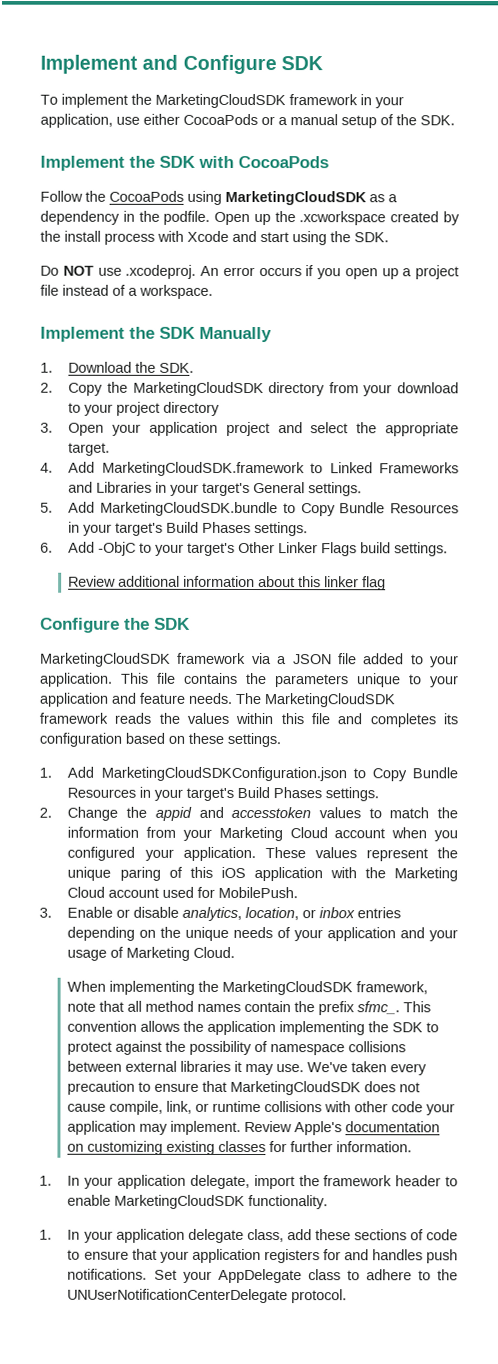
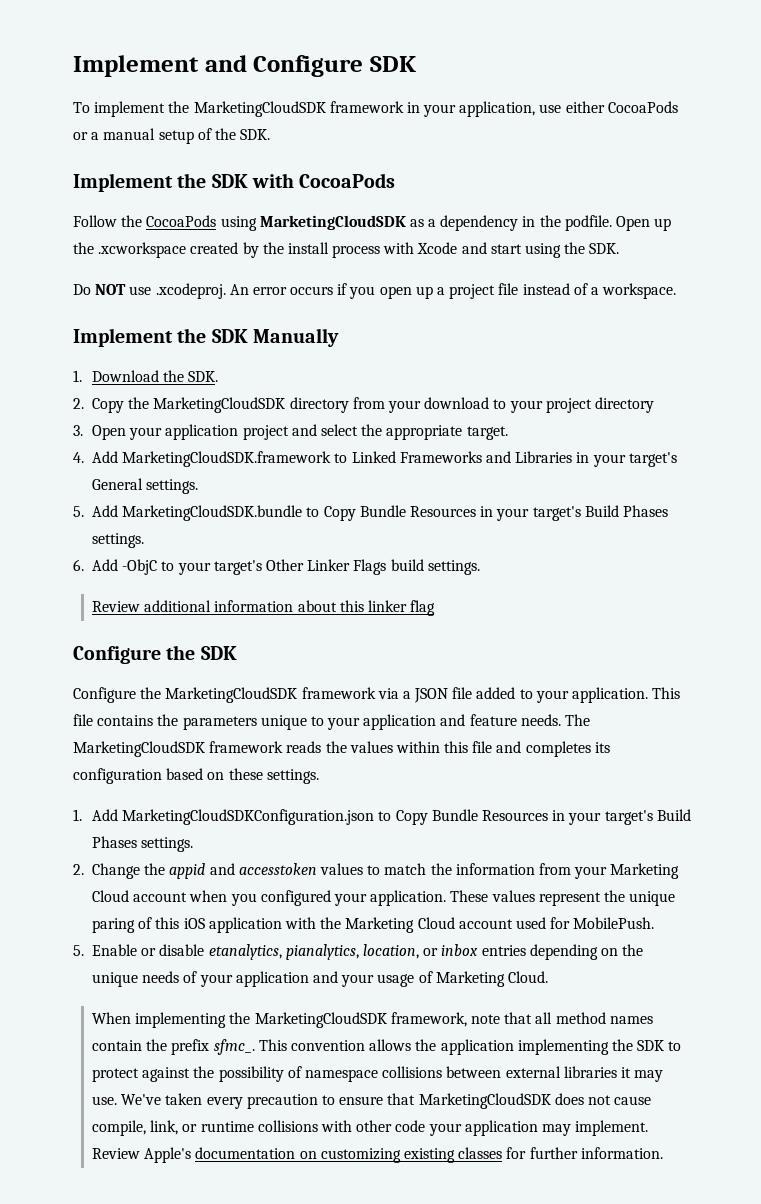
- MarketingCloudSDK framework via a JSON file added to your application.
+ Configure the MarketingCloudSDK framework via a JSON file added to your application.
- 3. Enable or disable analytics, location, or inbox entries depending on the unique needs of your application and your usage of Marketing Cloud.
+ 5. Enable or disable etanalytics, pianalytics, location, or inbox entries depending on the unique needs of your application and your usage of Marketing Cloud.
- 1. In your application delegate, import the framework header to enable MarketingCloudSDK functionality.
- 1. In your application delegate class, add these sections of code to ensure that your application registers for and handles push notifications. Set your AppDelegate class to adhere to the UNUserNotificationCenterDelegate protocol.

